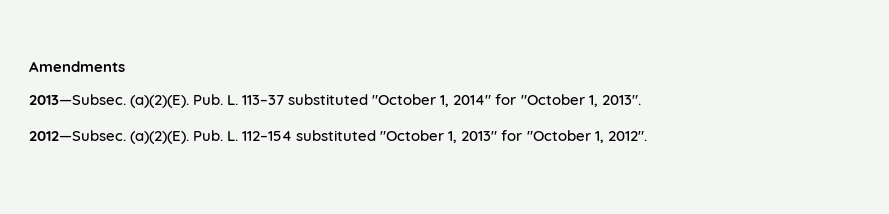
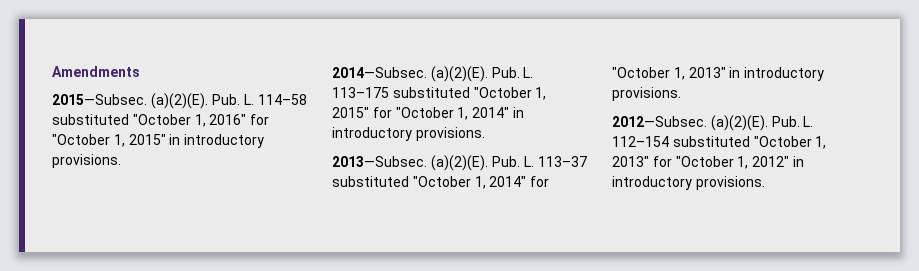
+ 2015—Subsec. (a)(2)(E). Pub. L. 114–58 substituted "October 1, 2016" for "October 1, 2015" in introductory provisions.
+ 2014—Subsec. (a)(2)(E). Pub. L. 113–175 substituted "October 1, 2015" for "October 1, 2014" in introductory provisions.
- Pub. L. 113–37 substituted "October 1, 2014" for "October 1, 2013".
+ Pub. L. 113–37 substituted "October 1, 2014" for "October 1, 2013" in introductory provisions.
- Pub. L. 112–154 substituted "October 1, 2013" for "October 1, 2012".
+ Pub. L. 112–154 substituted "October 1, 2013" for "October 1, 2012" in introductory provisions.

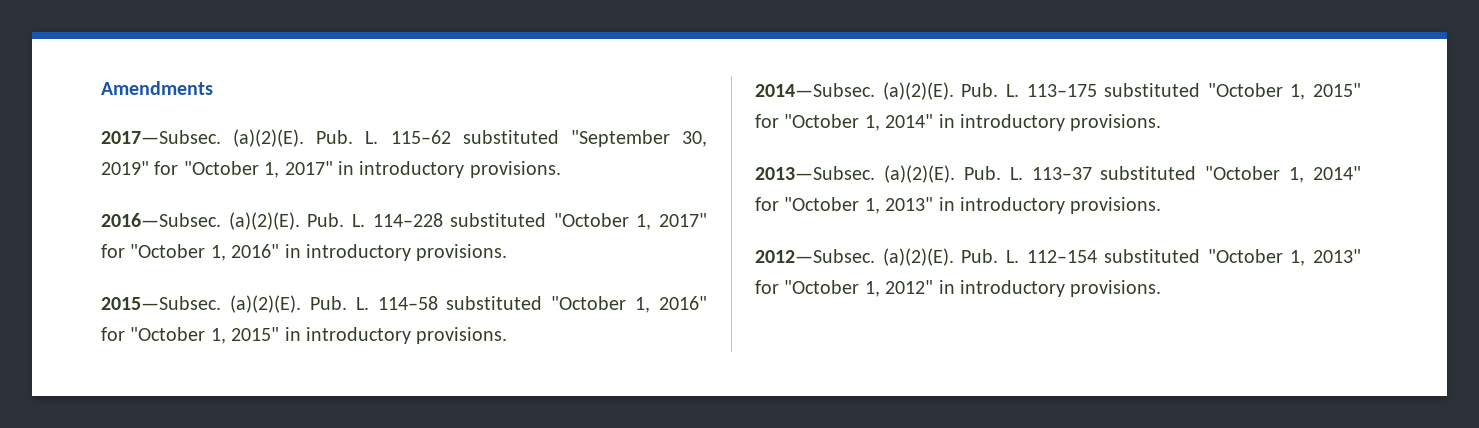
+ 2017—Subsec. (a)(2)(E). Pub. L. 115–62 substituted "September 30, 2019" for "October 1, 2017" in introductory provisions.
+ 2016—Subsec. (a)(2)(E). Pub. L. 114–228 substituted "October 1, 2017" for "October 1, 2016" in introductory provisions.

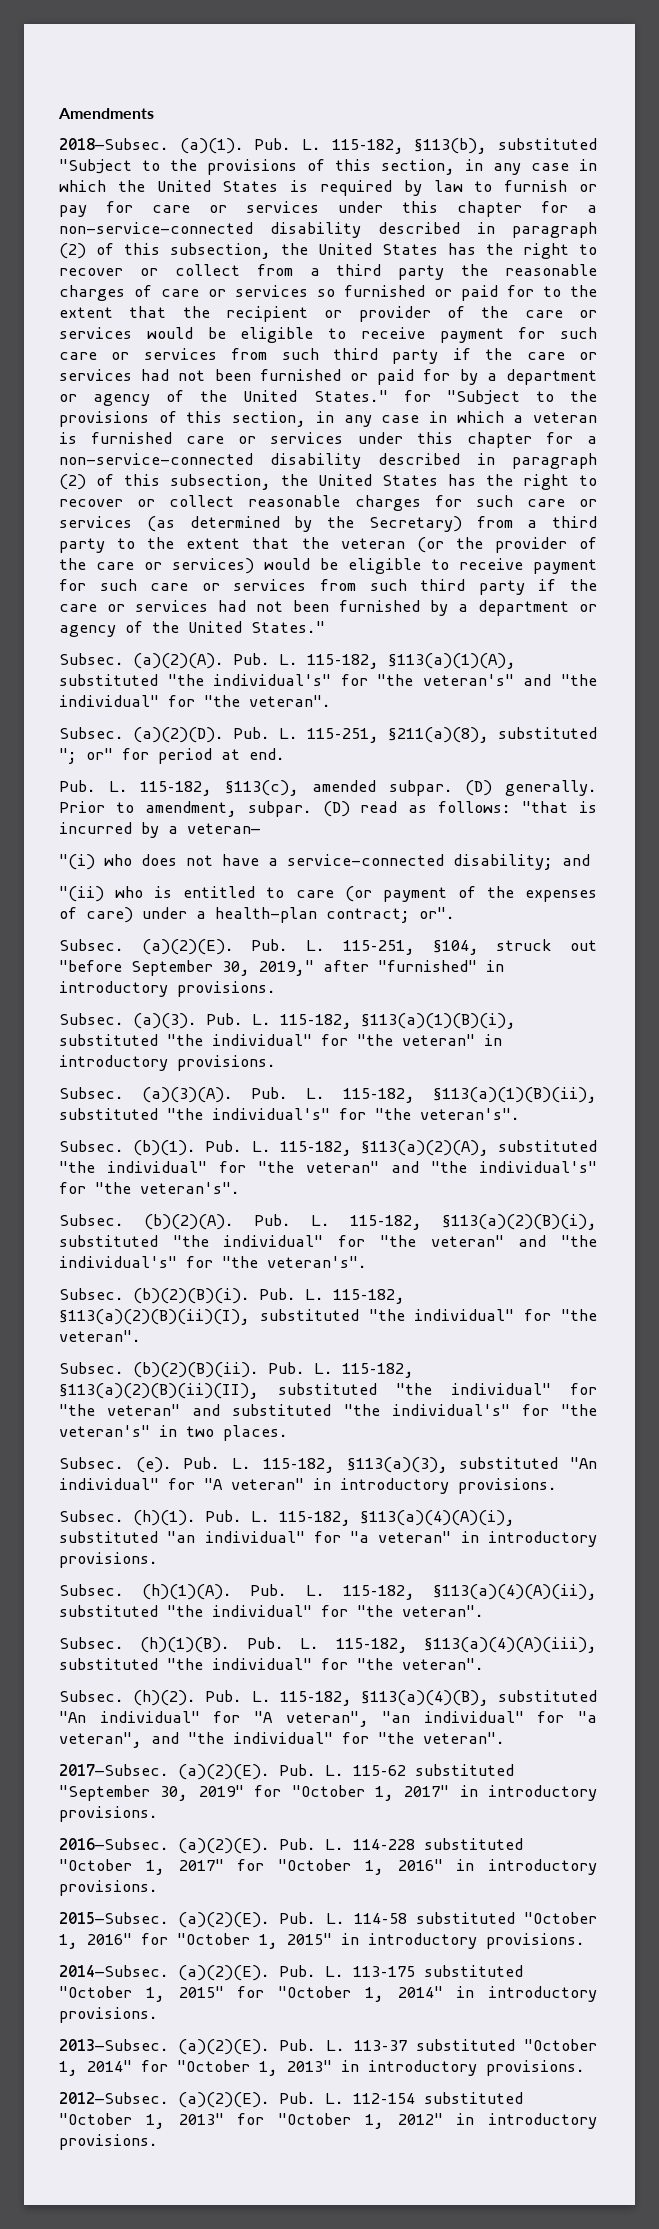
+ 2018—Subsec. (a)(1). Pub. L. 115–182, §113(b), substituted "Subject to the provisions of this section, in any case in which the United States is required by law to furnish or pay for care or services under this chapter for a non-service-connected disability described in paragraph (2) of this subsection, the United States has the right to recover or collect from a third party the reasonable charges of care or services so furnished or paid for to the extent that the recipient or provider of the care or services would be eligible to receive payment for such care or services from such third party if the care or services had not been furnished or paid for by a department or agency of the United States." for "Subject to the provisions of this section, in any case in which a veteran is furnished care or services under this chapter for a non-service-connected disability described in paragraph (2) of this subsection, the United States has the right to recover or collect reasonable charges for such care or services (as determined by the Secretary) from a third party to the extent that the veteran (or the provider of the care or services) would be eligible to receive payment for such care or services from such third party if the care or services had not been furnished by a department or agency of the United States."
+ Subsec. (a)(2)(A). Pub. L. 115–182, §113(a)(1)(A), substituted "the individual's" for "the veteran's" and "the individual" for "the veteran".
+ Subsec. (a)(2)(D). Pub. L. 115–251, §211(a)(8), substituted "; or" for period at end.
+ Pub. L. 115–182, §113(c), amended subpar. (D) generally. Prior to amendment, subpar. (D) read as follows: "that is incurred by a veteran—
+ "(i) who does not have a service-connected disability; and
+ "(ii) who is entitled to care (or payment of the expenses of care) under a health-plan contract; or".
+ Subsec. (a)(2)(E). Pub. L. 115–251, §104, struck out "before September 30, 2019," after "furnished" in introductory provisions.
+ Subsec. (a)(3). Pub. L. 115–182, §113(a)(1)(B)(i), substituted "the individual" for "the veteran" in introductory provisions.
+ Subsec. (a)(3)(A). Pub. L. 115–182, §113(a)(1)(B)(ii), substituted "the individual's" for "the veteran's".
+ Subsec. (b)(1). Pub. L. 115–182, §113(a)(2)(A), substituted "the individual" for "the veteran" and "the individual's" for "the veteran's".
+ Subsec. (b)(2)(A). Pub. L. 115–182, §113(a)(2)(B)(i), substituted "the individual" for "the veteran" and "the individual's" for "the veteran's".
+ Subsec. (b)(2)(B)(i). Pub. L. 115–182, §113(a)(2)(B)(ii)(I), substituted "the individual" for "the veteran".
+ Subsec. (b)(2)(B)(ii). Pub. L. 115–182, §113(a)(2)(B)(ii)(II), substituted "the individual" for "the veteran" and substituted "the individual's" for "the veteran's" in two places.
+ Subsec. (e). Pub. L. 115–182, §113(a)(3), substituted "An individual" for "A veteran" in introductory provisions.
+ Subsec. (h)(1). Pub. L. 115–182, §113(a)(4)(A)(i), substituted "an individual" for "a veteran" in introductory provisions.
+ Subsec. (h)(1)(A). Pub. L. 115–182, §113(a)(4)(A)(ii), substituted "the individual" for "the veteran".
+ Subsec. (h)(1)(B). Pub. L. 115–182, §113(a)(4)(A)(iii), substituted "the individual" for "the veteran".
+ Subsec. (h)(2). Pub. L. 115–182, §113(a)(4)(B), substituted "An individual" for "A veteran", "an individual" for "a veteran", and "the individual" for "the veteran".

